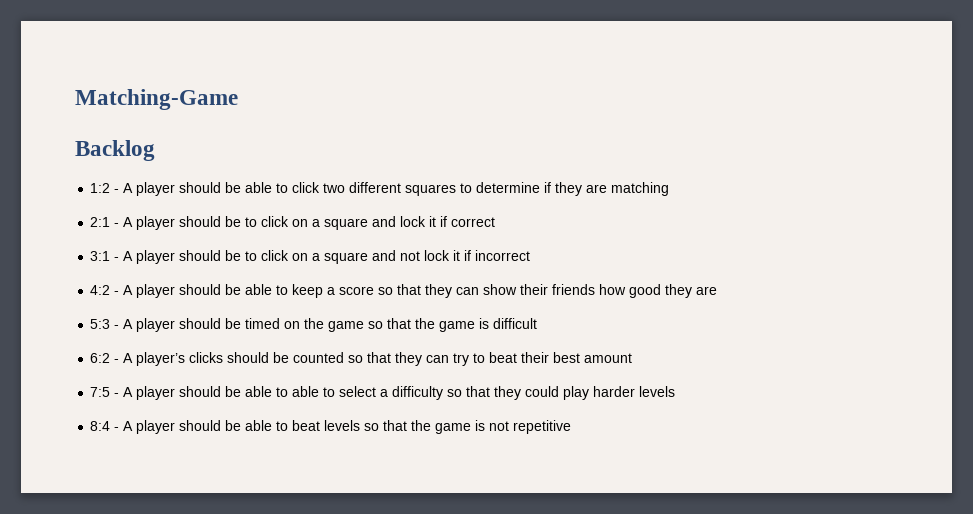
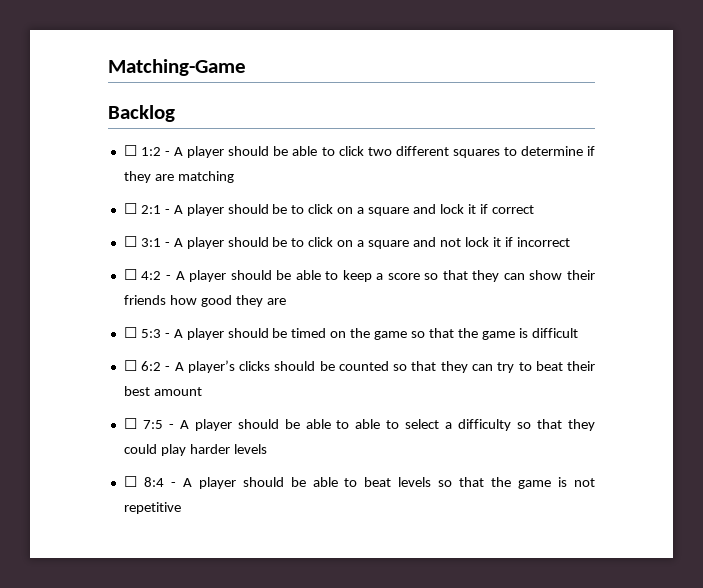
- 1:2 - A player should be able to click two different squares to determine if they are matching
+ ☐ 1:2 - A player should be able to click two different squares to determine if they are matching
- 2:1 - A player should be to click on a square and lock it if correct
+ ☐ 2:1 - A player should be to click on a square and lock it if correct
- 3:1 - A player should be to click on a square and not lock it if incorrect
+ ☐ 3:1 - A player should be to click on a square and not lock it if incorrect
- 4:2 - A player should be able to keep a score so that they can show their friends how good they are
+ ☐ 4:2 - A player should be able to keep a score so that they can show their friends how good they are
- 5:3 - A player should be timed on the game so that the game is difficult
+ ☐ 5:3 - A player should be timed on the game so that the game is difficult
- 6:2 - A player’s clicks should be counted so that they can try to beat their best amount
+ ☐ 6:2 - A player’s clicks should be counted so that they can try to beat their best amount
- 7:5 - A player should be able to able to select a difficulty so that they could play harder levels
+ ☐ 7:5 - A player should be able to able to select a difficulty so that they could play harder levels
- 8:4 - A player should be able to beat levels so that the game is not repetitive
+ ☐ 8:4 - A player should be able to beat levels so that the game is not repetitive

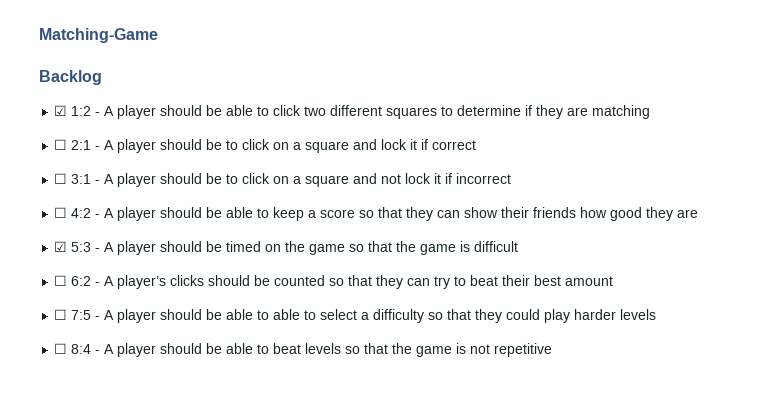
- ☐ 1:2 - A player should be able to click two different squares to determine if they are matching
+ ☑ 1:2 - A player should be able to click two different squares to determine if they are matching
- ☐ 5:3 - A player should be timed on the game so that the game is difficult
+ ☑ 5:3 - A player should be timed on the game so that the game is difficult

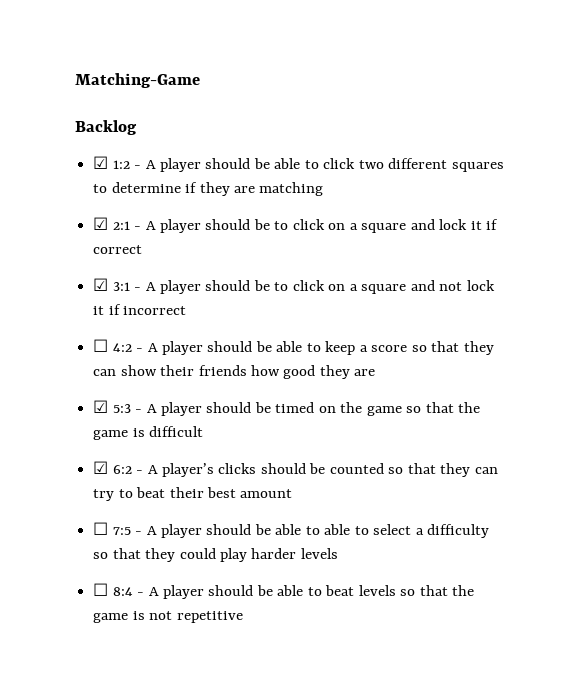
- ☐ 2:1 - A player should be to click on a square and lock it if correct
+ ☑ 2:1 - A player should be to click on a square and lock it if correct
- ☐ 3:1 - A player should be to click on a square and not lock it if incorrect
+ ☑ 3:1 - A player should be to click on a square and not lock it if incorrect
- ☐ 6:2 - A player’s clicks should be counted so that they can try to beat their best amount
+ ☑ 6:2 - A player’s clicks should be counted so that they can try to beat their best amount

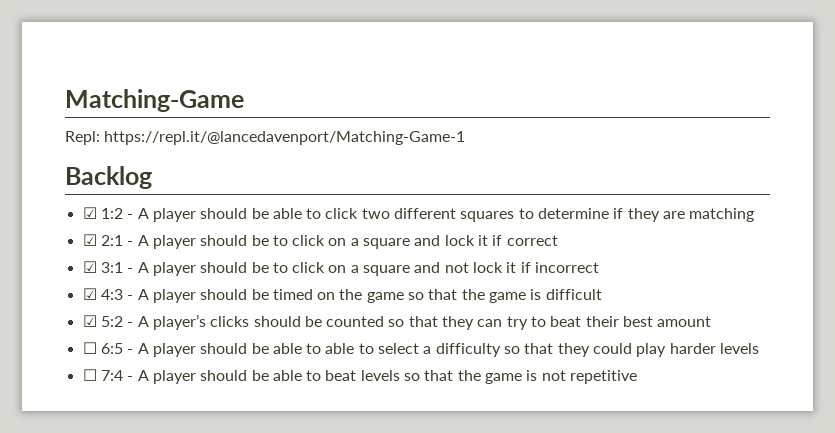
+ Repl: https://repl.it/@lancedavenport/Matching-Game-1
- ☐ 4:2 - A player should be able to keep a score so that they can show their friends how good they are
- ☑ 5:3 - A player should be timed on the game so that the game is difficult
+ ☑ 4:3 - A player should be timed on the game so that the game is difficult
- ☑ 6:2 - A player’s clicks should be counted so that they can try to beat their best amount
+ ☑ 5:2 - A player’s clicks should be counted so that they can try to beat their best amount
- ☐ 7:5 - A player should be able to able to select a difficulty so that they could play harder levels
+ ☐ 6:5 - A player should be able to able to select a difficulty so that they could play harder levels
- ☐ 8:4 - A player should be able to beat levels so that the game is not repetitive
+ ☐ 7:4 - A player should be able to beat levels so that the game is not repetitive

